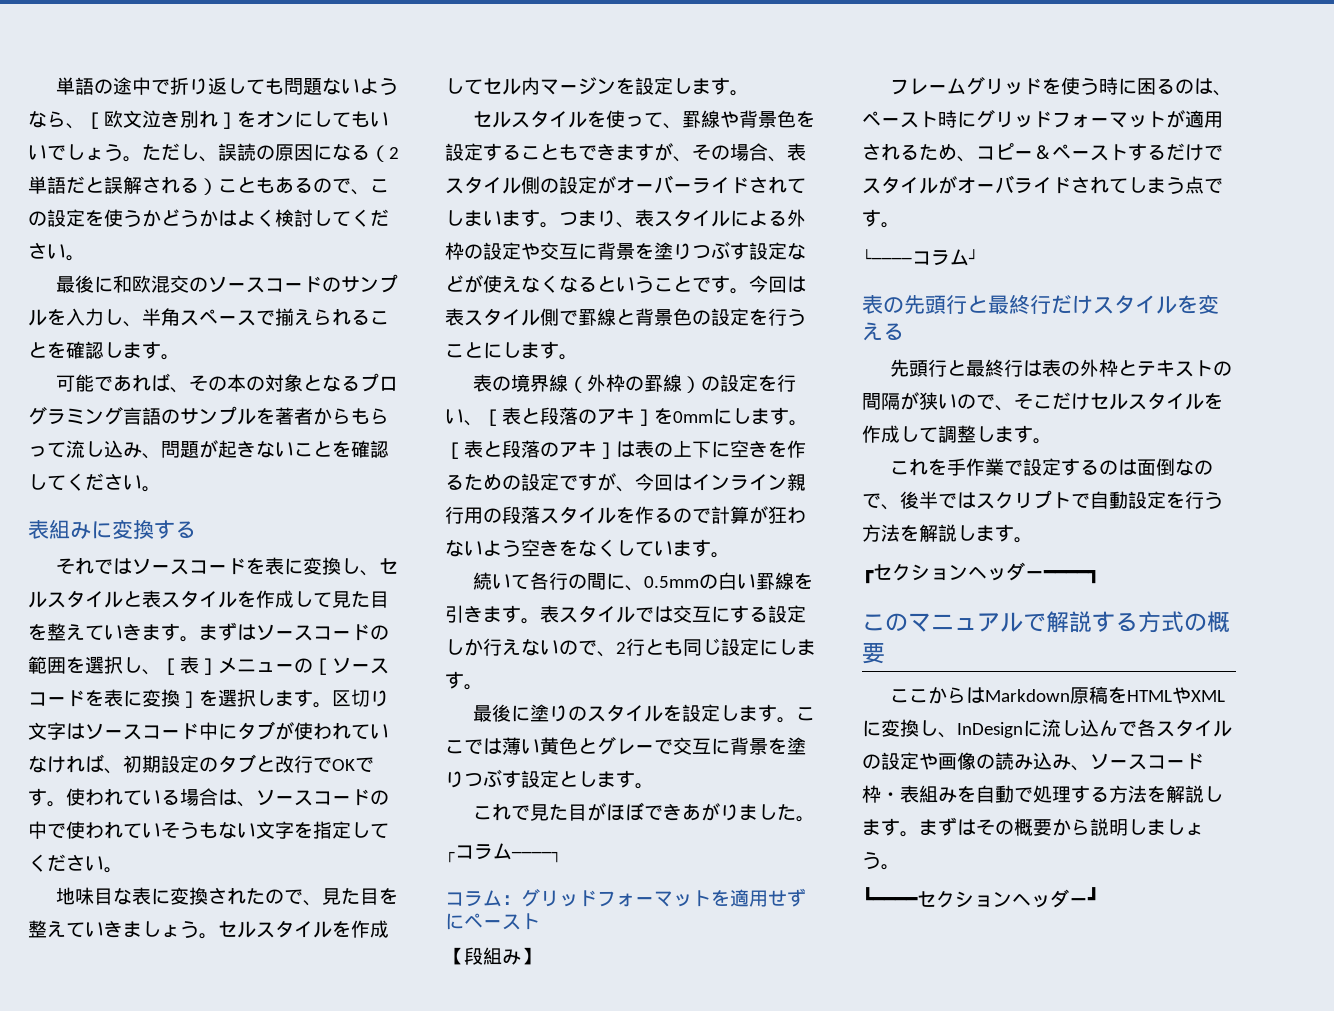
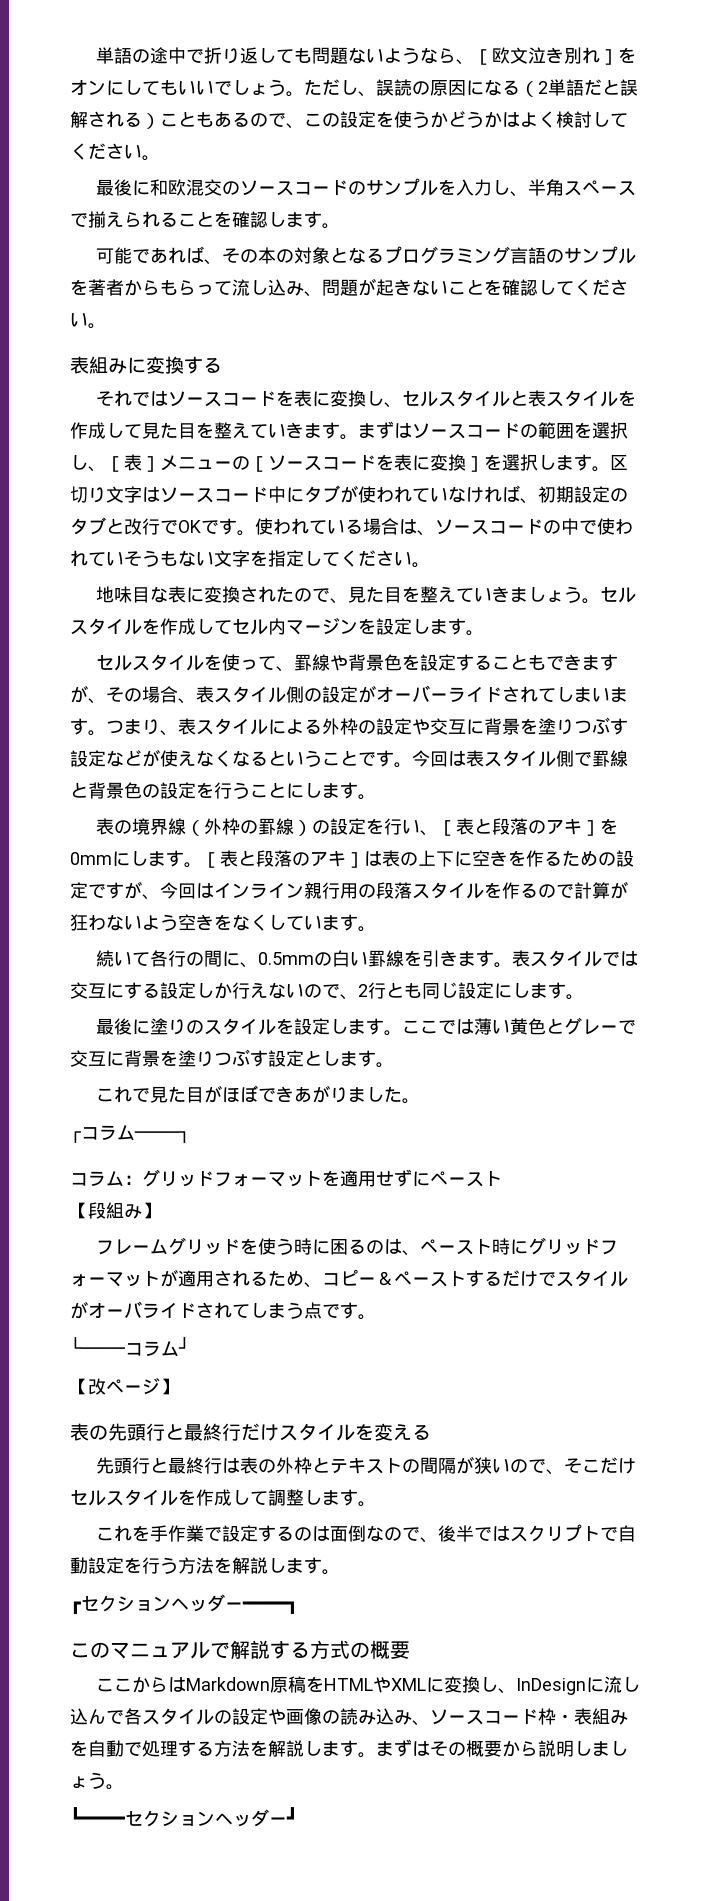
+ 【改ページ】

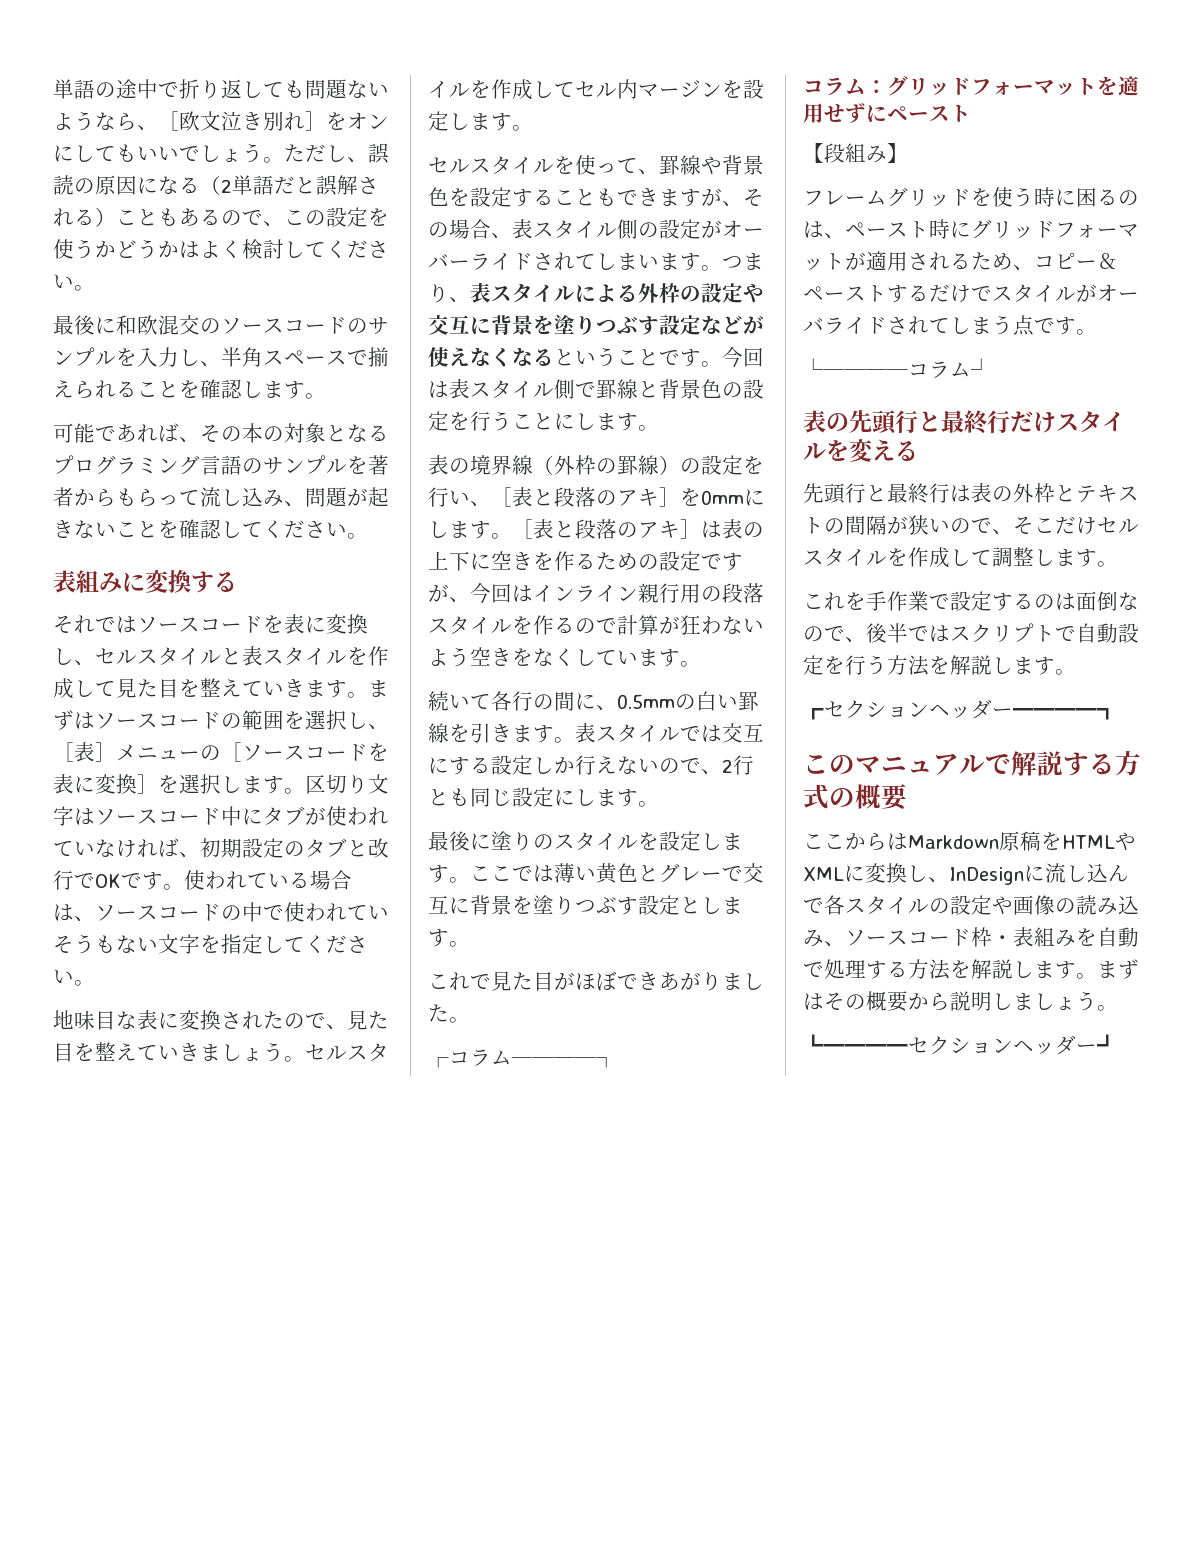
- 【改ページ】

